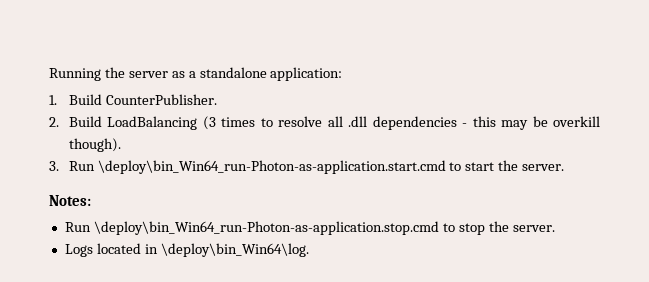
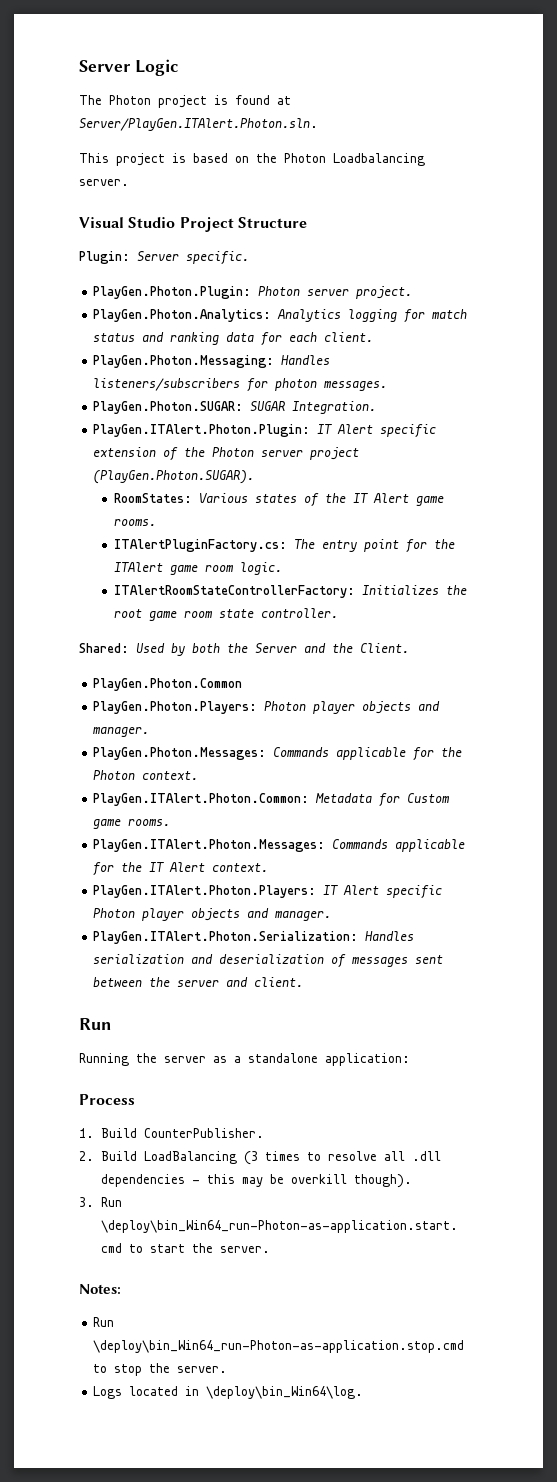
+ Server Logic
+ The Photon project is found at Server/PlayGen.ITAlert.Photon.sln.
+ This project is based on the Photon Loadbalancing server.
+ Visual Studio Project Structure
+ Plugin: Server specific.
+ PlayGen.Photon.Plugin: Photon server project.
+ PlayGen.Photon.Analytics: Analytics logging for match status and ranking data for each client.
+ PlayGen.Photon.Messaging: Handles listeners/subscribers for photon messages.
+ PlayGen.Photon.SUGAR: SUGAR Integration.
+ PlayGen.ITAlert.Photon.Plugin: IT Alert specific extension of the Photon server project (PlayGen.Photon.SUGAR).
+ RoomStates: Various states of the IT Alert game rooms.
+ ITAlertPluginFactory.cs: The entry point for the ITAlert game room logic.
+ ITAlertRoomStateControllerFactory: Initializes the root game room state controller.
+ Shared: Used by both the Server and the Client.
+ PlayGen.Photon.Common
+ PlayGen.Photon.Players: Photon player objects and manager.
+ PlayGen.Photon.Messages: Commands applicable for the Photon context.
+ PlayGen.ITAlert.Photon.Common: Metadata for Custom game rooms.
+ PlayGen.ITAlert.Photon.Messages: Commands applicable for the IT Alert context.
+ PlayGen.ITAlert.Photon.Players: IT Alert specific Photon player objects and manager.
+ PlayGen.ITAlert.Photon.Serialization: Handles serialization and deserialization of messages sent between the server and client.
+ Run
+ Process

